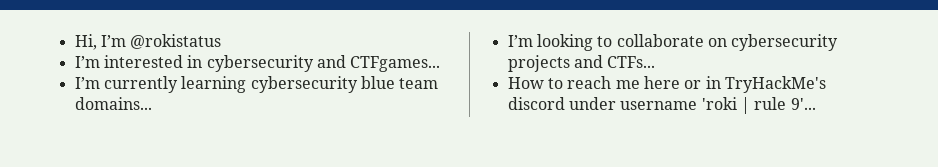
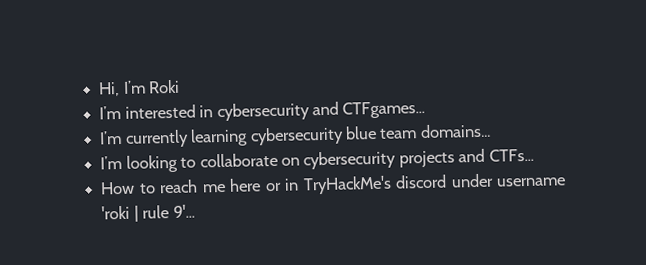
- Hi, I’m @rokistatus
+ Hi, I’m Roki

